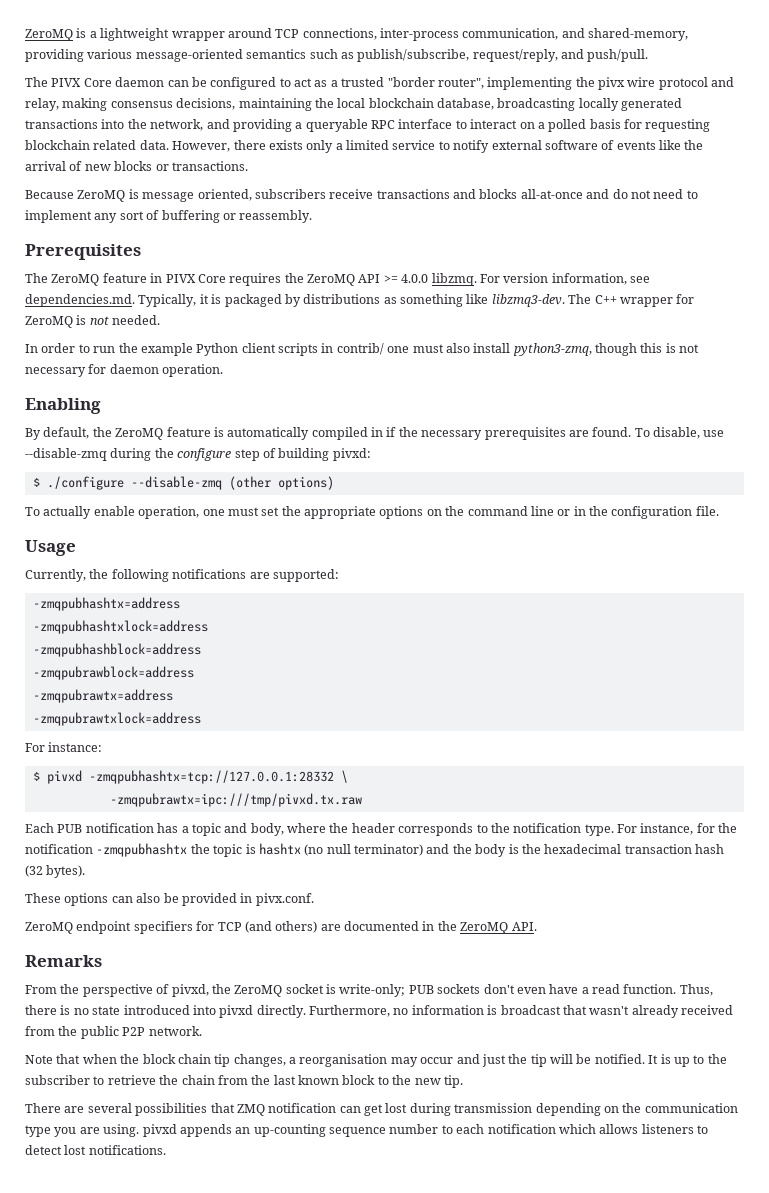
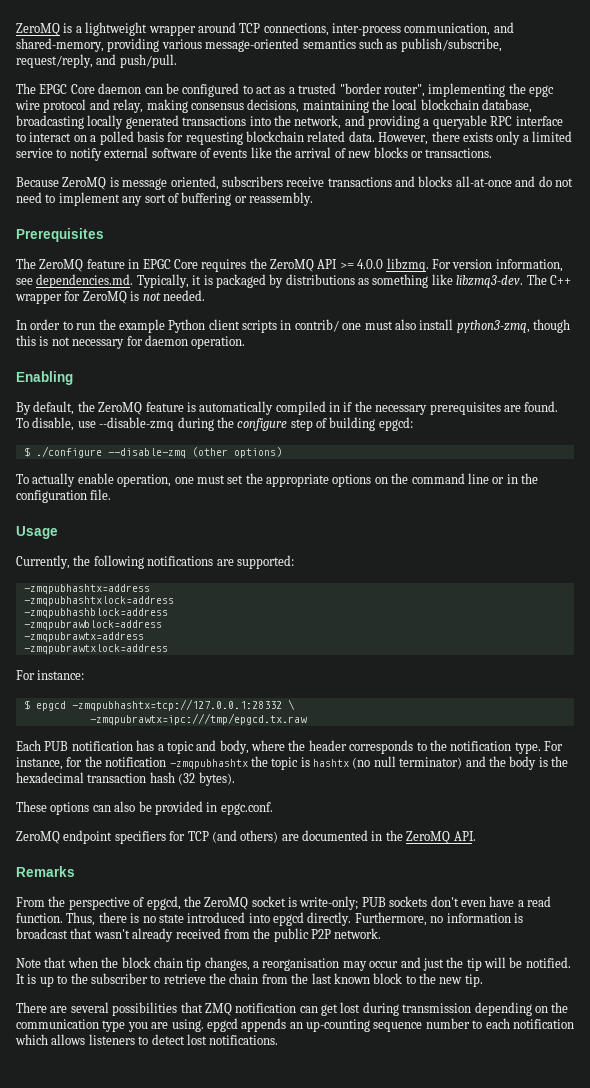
- The PIVX Core daemon can be configured to act as a trusted "border router", implementing the pivx wire protocol and relay, making consensus decisions, maintaining the local blockchain database, broadcasting locally generated transactions into the network, and providing a queryable RPC interface to interact on a polled basis for requesting blockchain related data.
+ The EPGC Core daemon can be configured to act as a trusted "border router", implementing the epgc wire protocol and relay, making consensus decisions, maintaining the local blockchain database, broadcasting locally generated transactions into the network, and providing a queryable RPC interface to interact on a polled basis for requesting blockchain related data.
- The ZeroMQ feature in PIVX Core requires the ZeroMQ API >= 4.0.0 libzmq.
+ The ZeroMQ feature in EPGC Core requires the ZeroMQ API >= 4.0.0 libzmq.
- To disable, use --disable-zmq during the configure step of building pivxd:
+ To disable, use --disable-zmq during the configure step of building epgcd:
- $ pivxd -zmqpubhashtx=tcp://127.0.0.1:28332 \
+ $ epgcd -zmqpubhashtx=tcp://127.0.0.1:28332 \
- -zmqpubrawtx=ipc:///tmp/pivxd.tx.raw
+ -zmqpubrawtx=ipc:///tmp/epgcd.tx.raw
- These options can also be provided in pivx.conf.
+ These options can also be provided in epgc.conf.
- From the perspective of pivxd, the ZeroMQ socket is write-only; PUB sockets don't even have a read function.
+ From the perspective of epgcd, the ZeroMQ socket is write-only; PUB sockets don't even have a read function.
- Thus, there is no state introduced into pivxd directly.
+ Thus, there is no state introduced into epgcd directly.
- There are several possibilities that ZMQ notification can get lost during transmission depending on the communication type you are using. pivxd appends an up-counting sequence number to each notification which allows listeners to detect lost notifications.
+ There are several possibilities that ZMQ notification can get lost during transmission depending on the communication type you are using. epgcd appends an up-counting sequence number to each notification which allows listeners to detect lost notifications.

